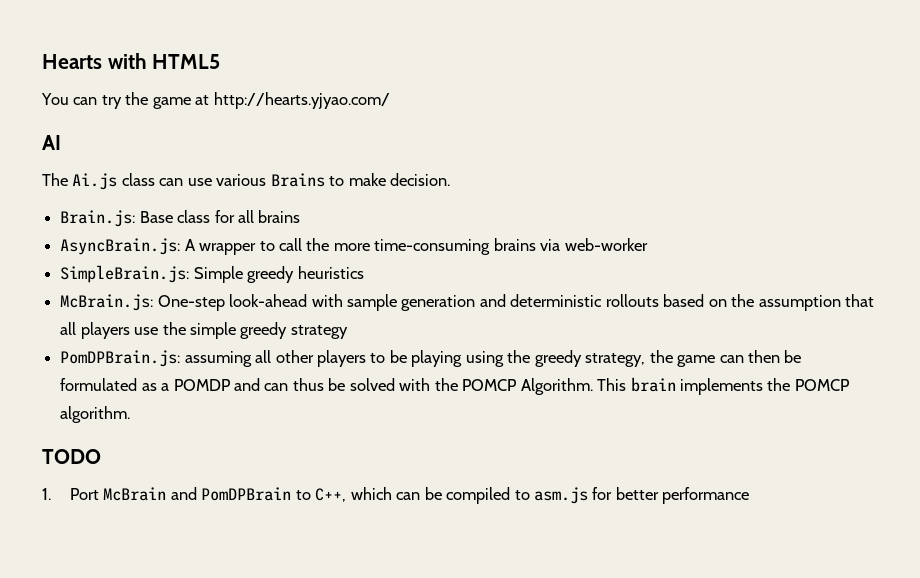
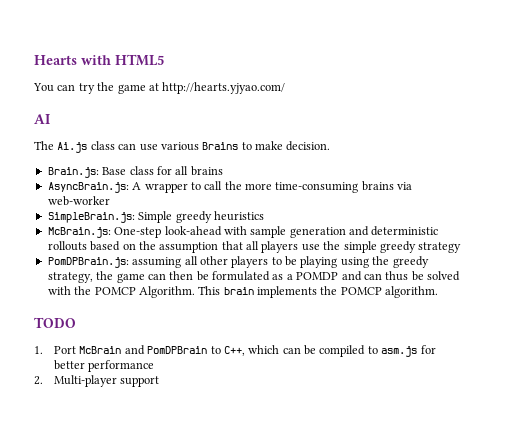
+ 2. Multi-player support

